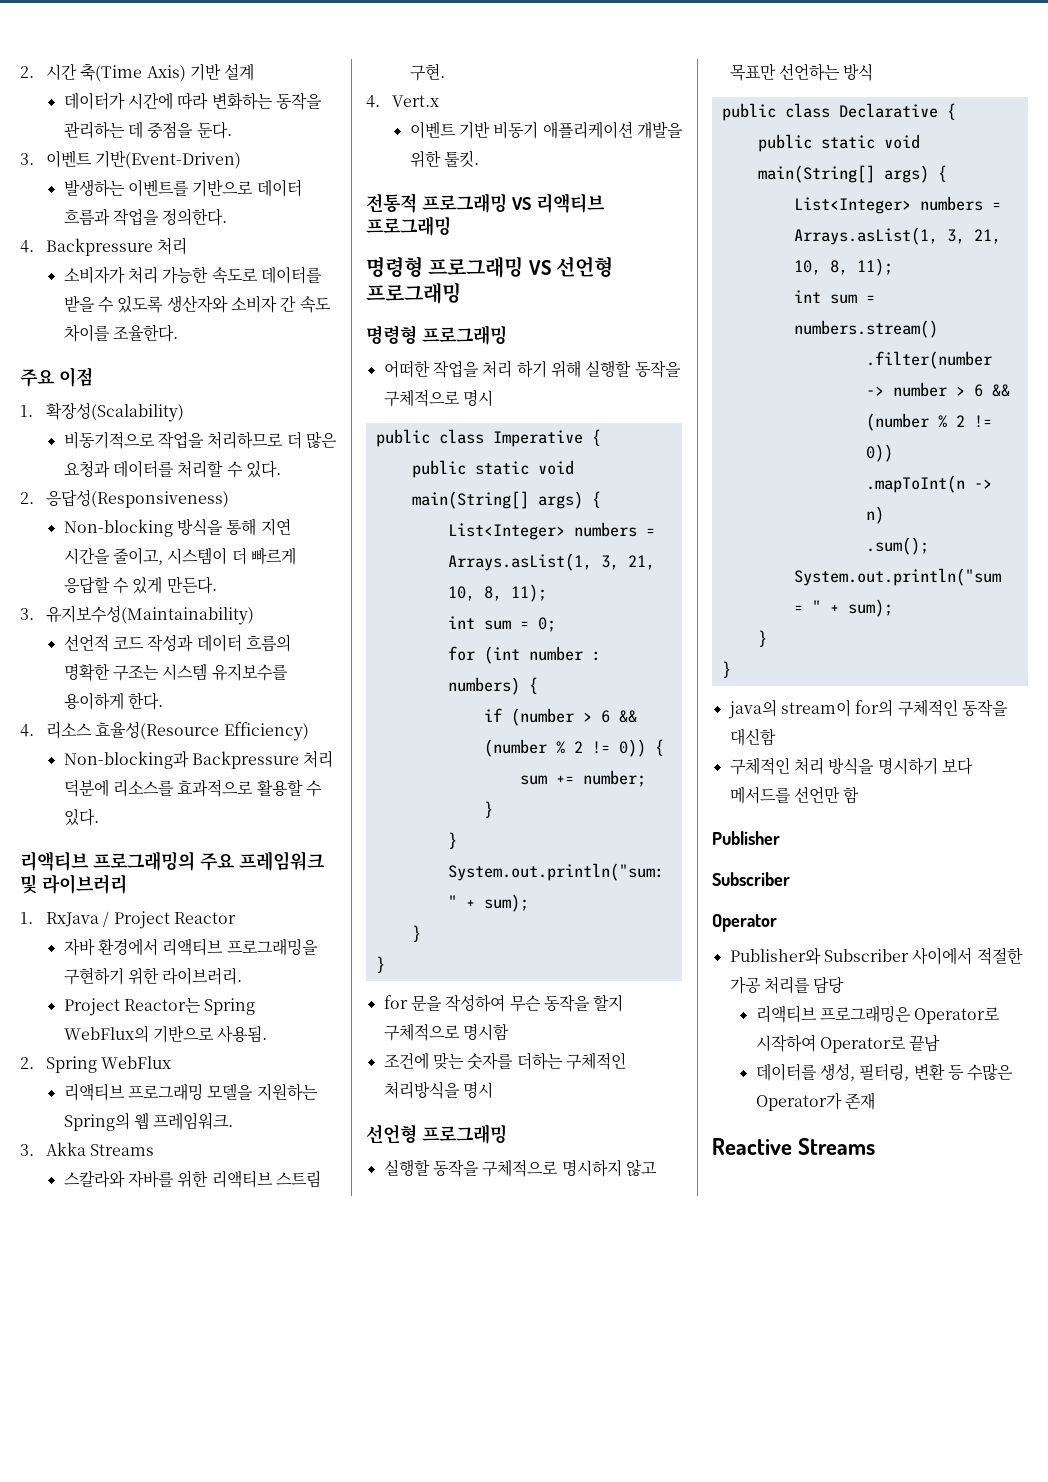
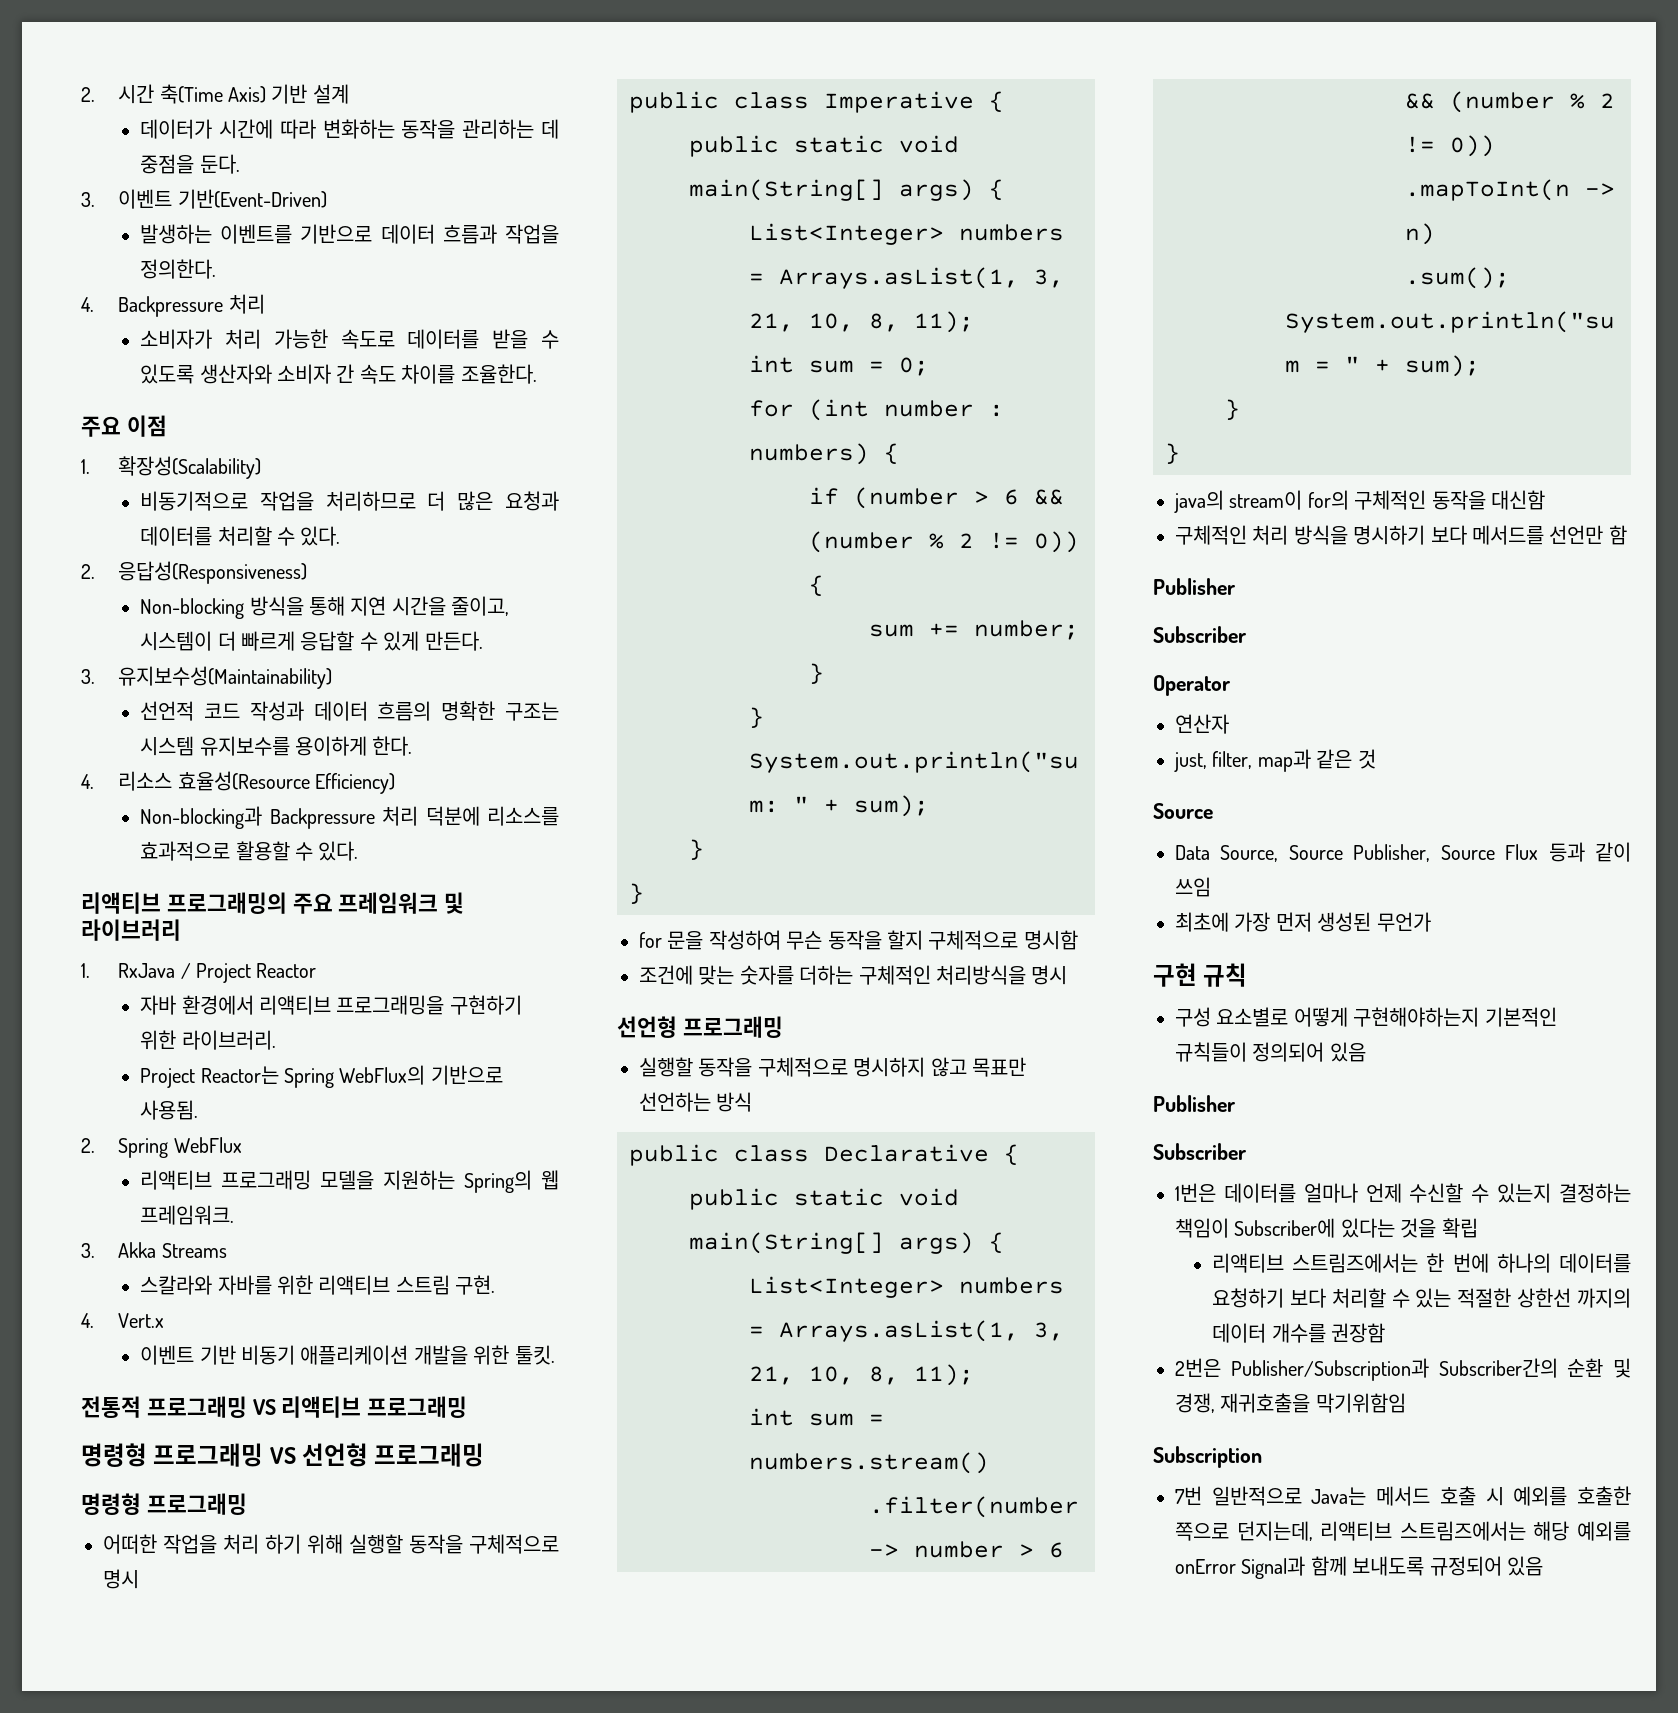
- Publisher와 Subscriber 사이에서 적절한 가공 처리를 담당
- 리액티브 프로그래밍은 Operator로 시작하여 Operator로 끝남
- 데이터를 생성, 필터링, 변환 등 수많은 Operator가 존재
- Reactive Streams
+ 연산자
+ just, filter, map과 같은 것
+ Source
+ Data Source, Source Publisher, Source Flux 등과 같이 쓰임
+ 최초에 가장 먼저 생성된 무언가
+ 구현 규칙
+ 구성 요소별로 어떻게 구현해야하는지 기본적인 규칙들이 정의되어 있음
+ Publisher
+ Subscriber
+ 1번은 데이터를 얼마나 언제 수신할 수 있는지 결정하는 책임이 Subscriber에 있다는 것을 확립
+ 리액티브 스트림즈에서는 한 번에 하나의 데이터를 요청하기 보다 처리할 수 있는 적절한 상한선 까지의 데이터 개수를 권장함
+ 2번은 Publisher/Subscription과 Subscriber간의 순환 및 경쟁, 재귀호출을 막기위함임
+ Subscription
+ 7번 일반적으로 Java는 메서드 호출 시 예외를 호출한 쪽으로 던지는데, 리액티브 스트림즈에서는 해당 예외를 onError Signal과 함께 보내도록 규정되어 있음

